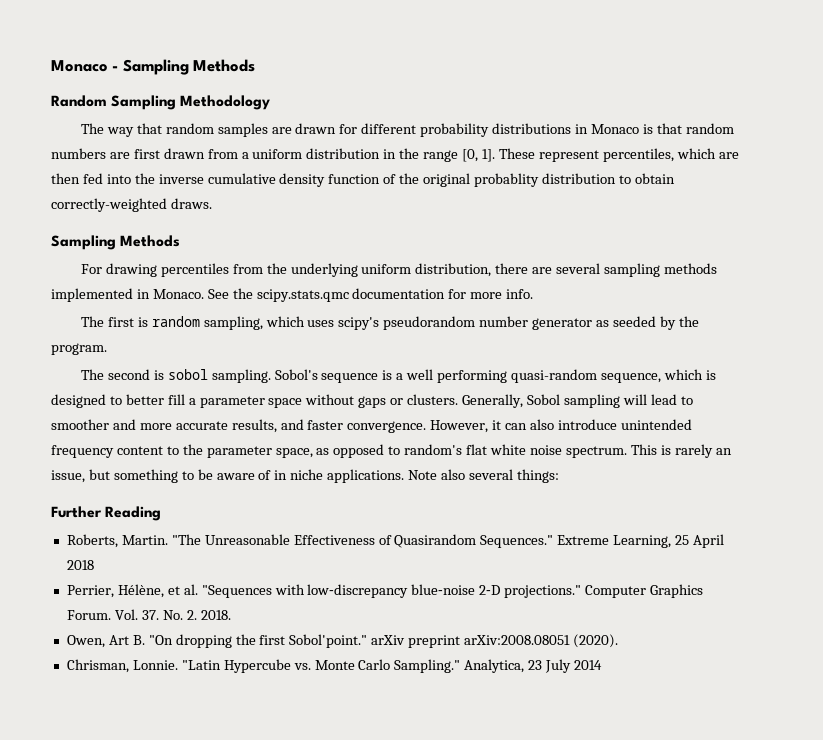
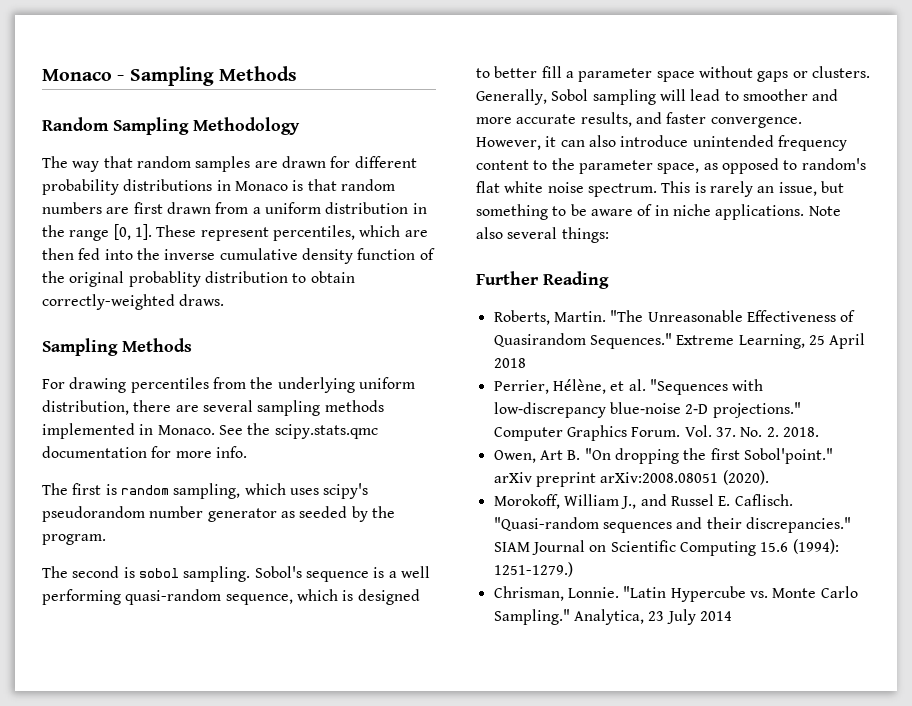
+ Morokoff, William J., and Russel E. Caflisch. "Quasi-random sequences and their discrepancies." SIAM Journal on Scientific Computing 15.6 (1994): 1251-1279.)

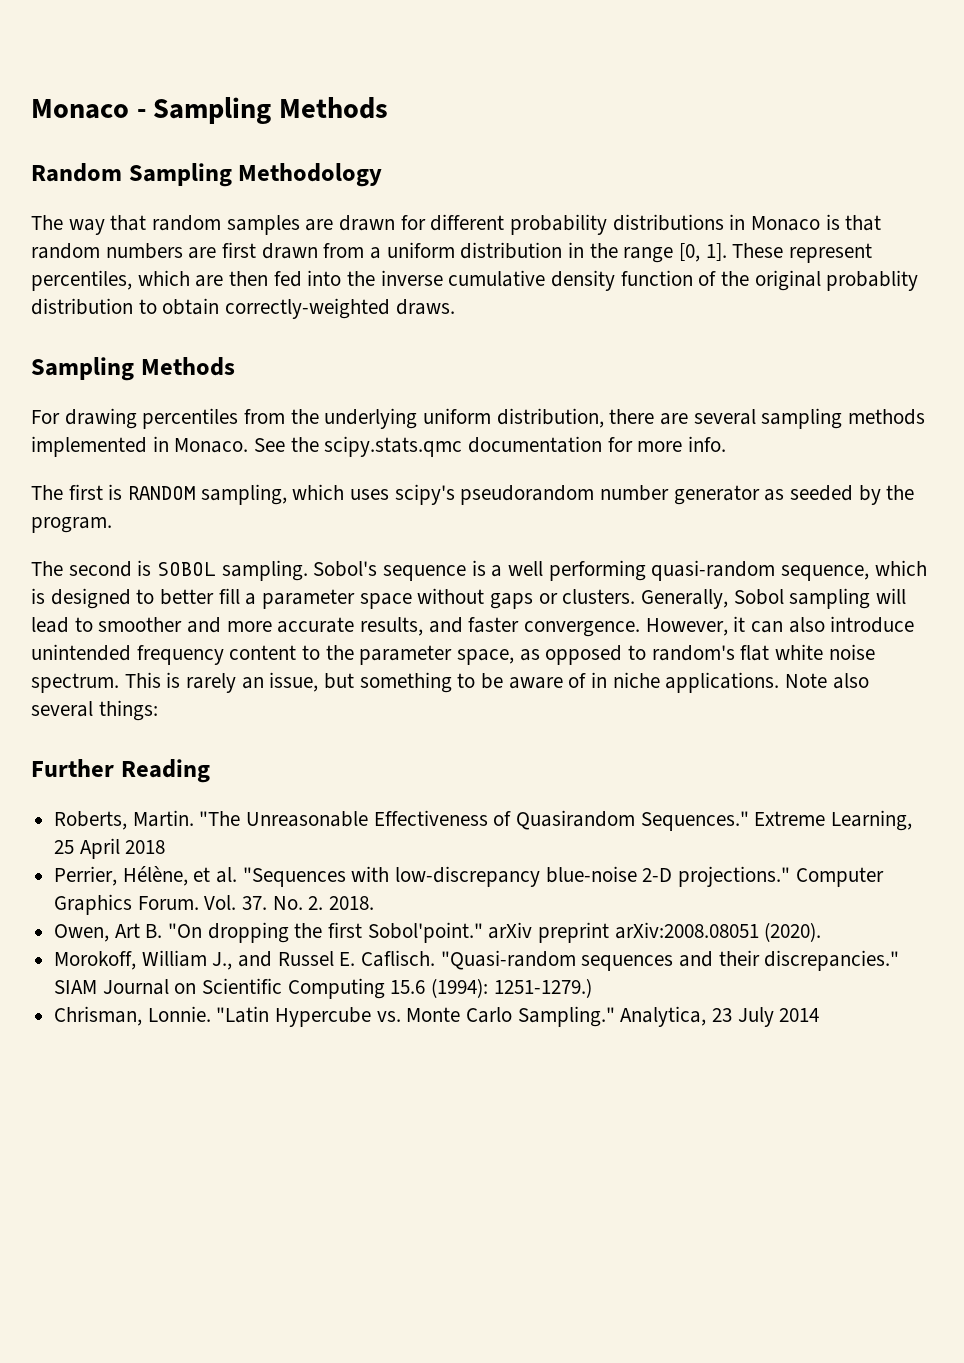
- The first is random sampling, which uses scipy's pseudorandom number generator as seeded by the program.
+ The first is RANDOM sampling, which uses scipy's pseudorandom number generator as seeded by the program.
- The second is sobol sampling.
+ The second is SOBOL sampling.

